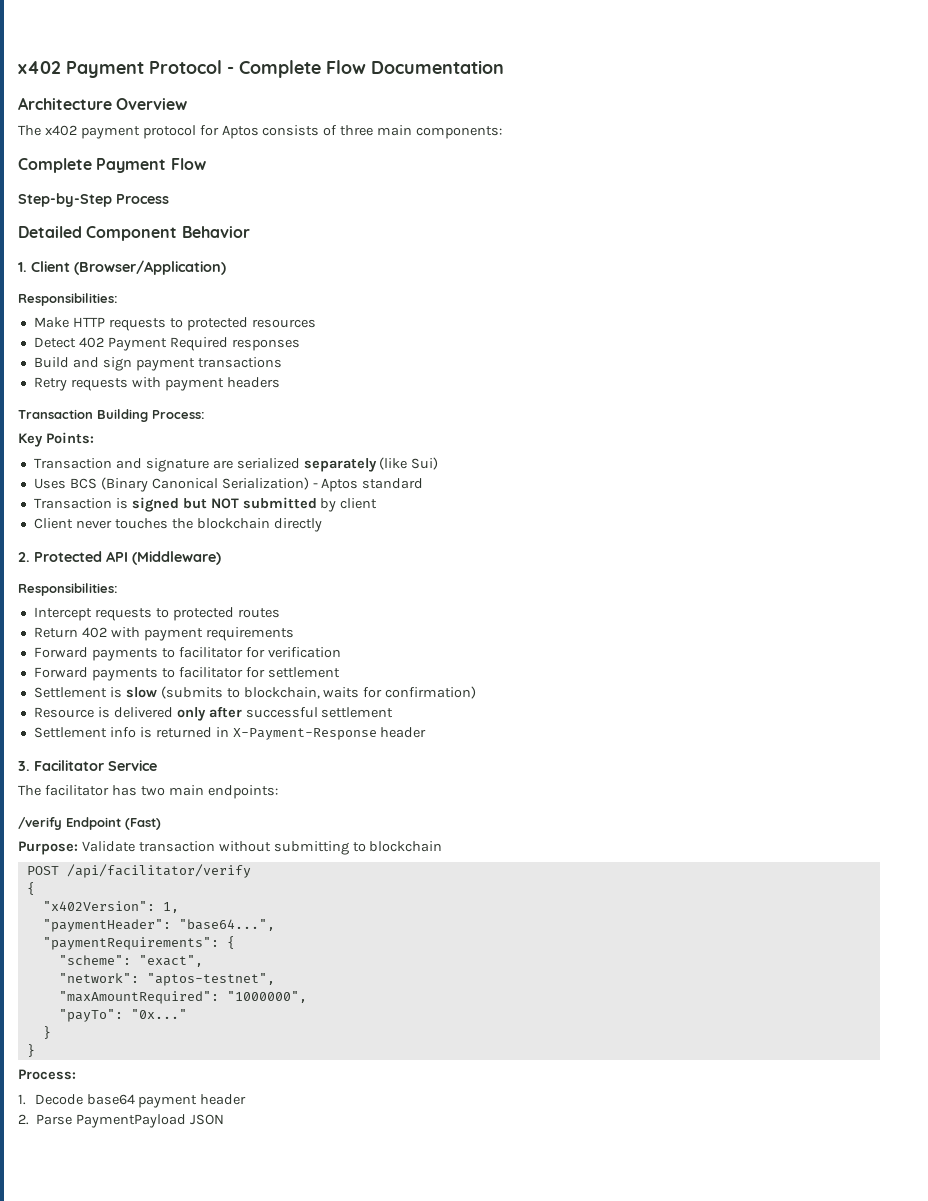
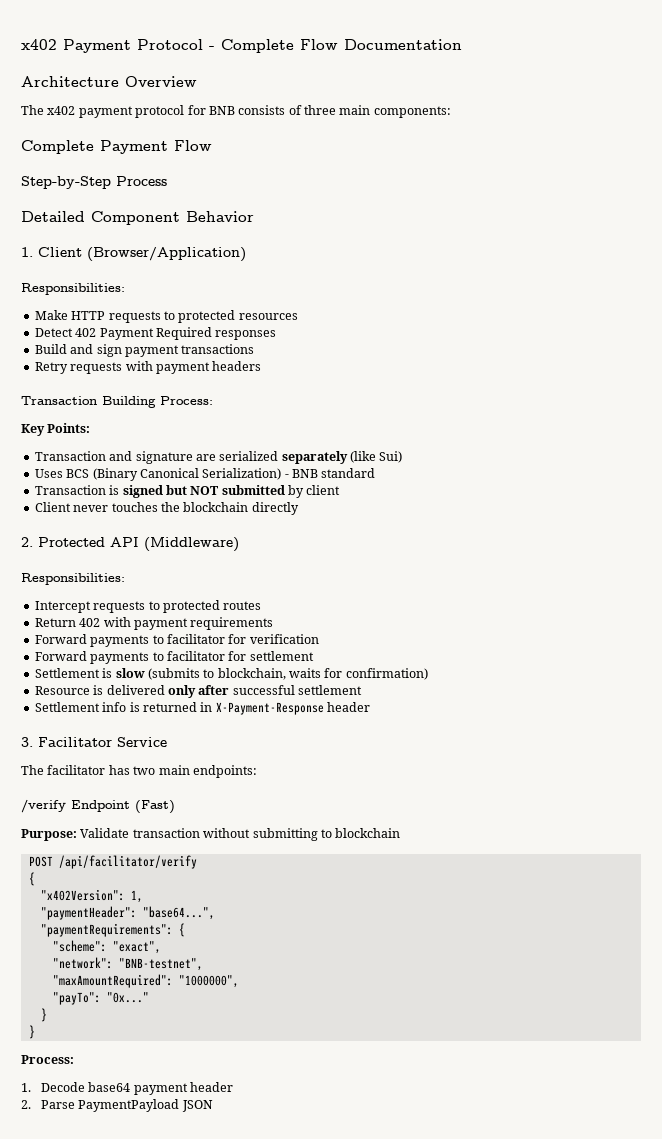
- The x402 payment protocol for Aptos consists of three main components:
+ The x402 payment protocol for BNB consists of three main components:
- Uses BCS (Binary Canonical Serialization) - Aptos standard
+ Uses BCS (Binary Canonical Serialization) - BNB standard
- "network": "aptos-testnet",
+ "network": "BNB-testnet",

